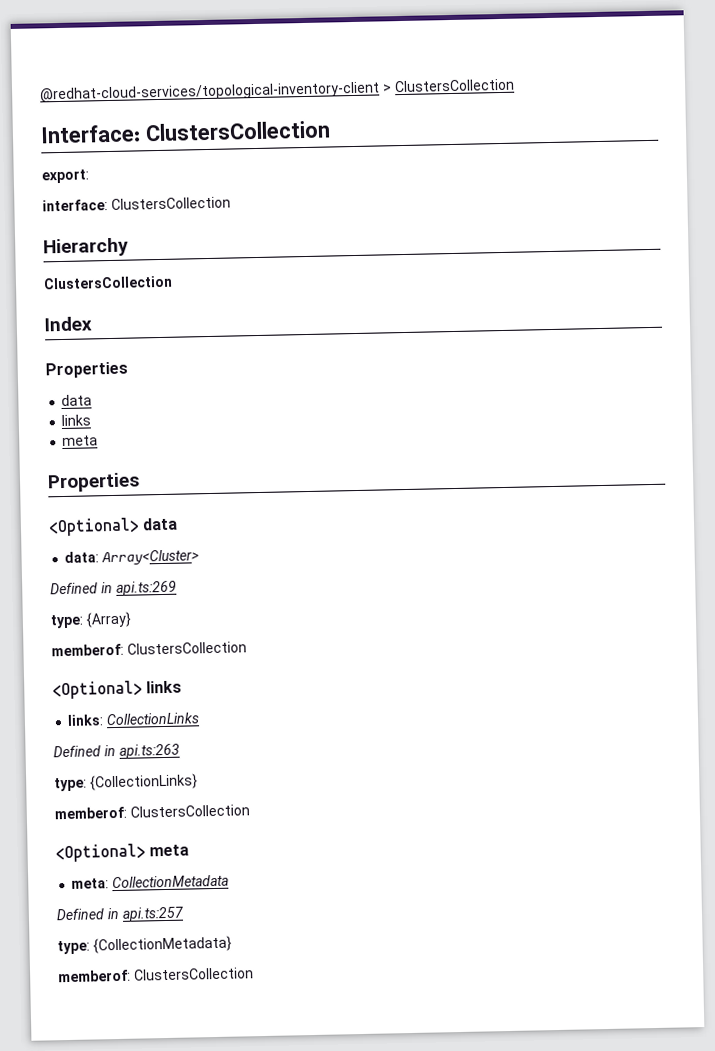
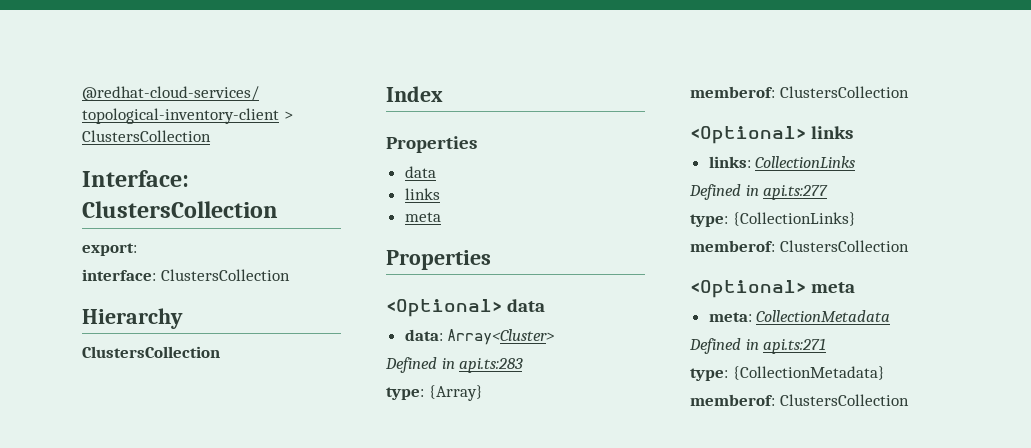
- Defined in api.ts:269
+ Defined in api.ts:283
- Defined in api.ts:263
+ Defined in api.ts:277
- Defined in api.ts:257
+ Defined in api.ts:271

